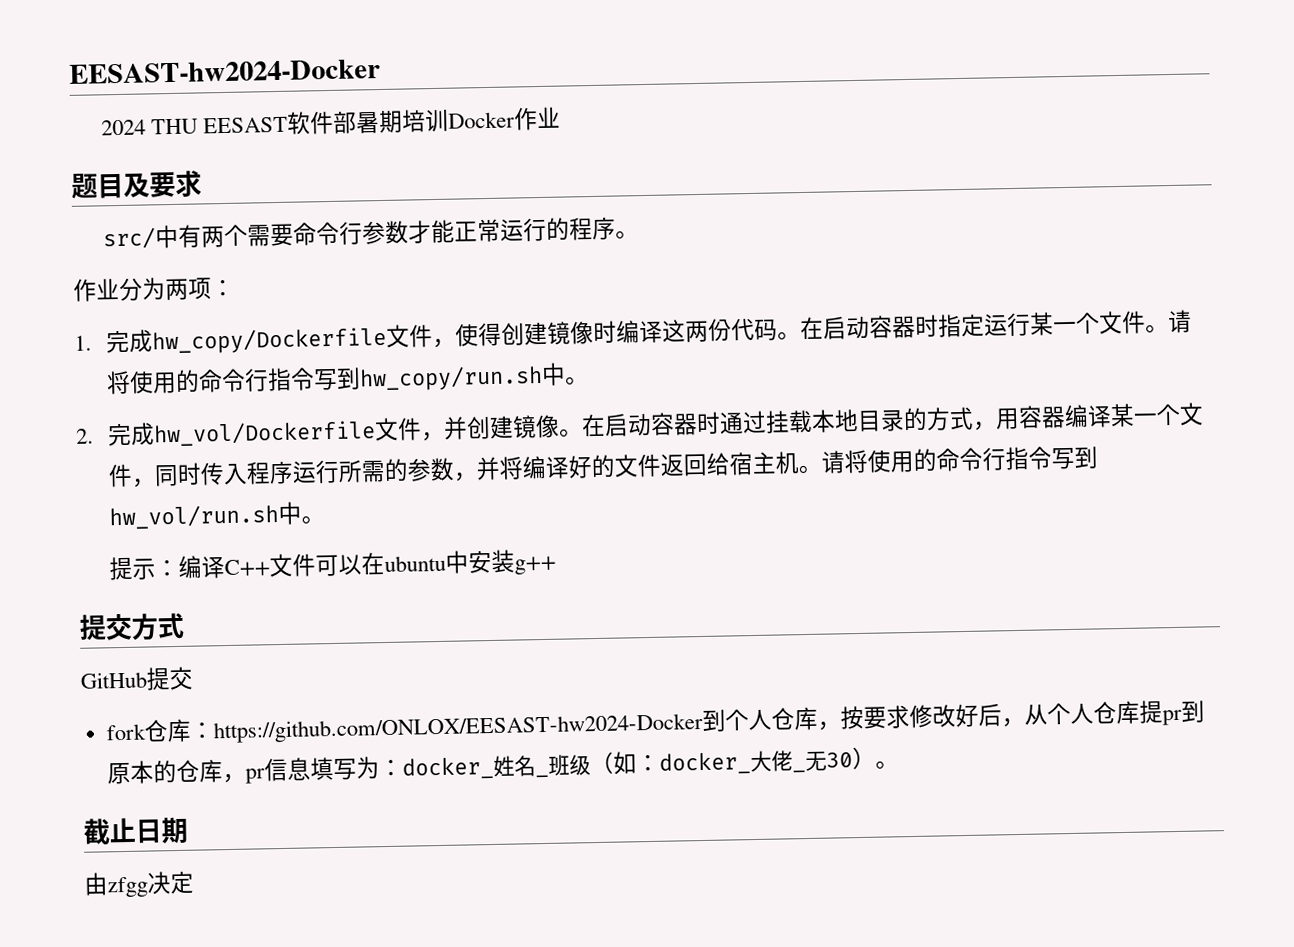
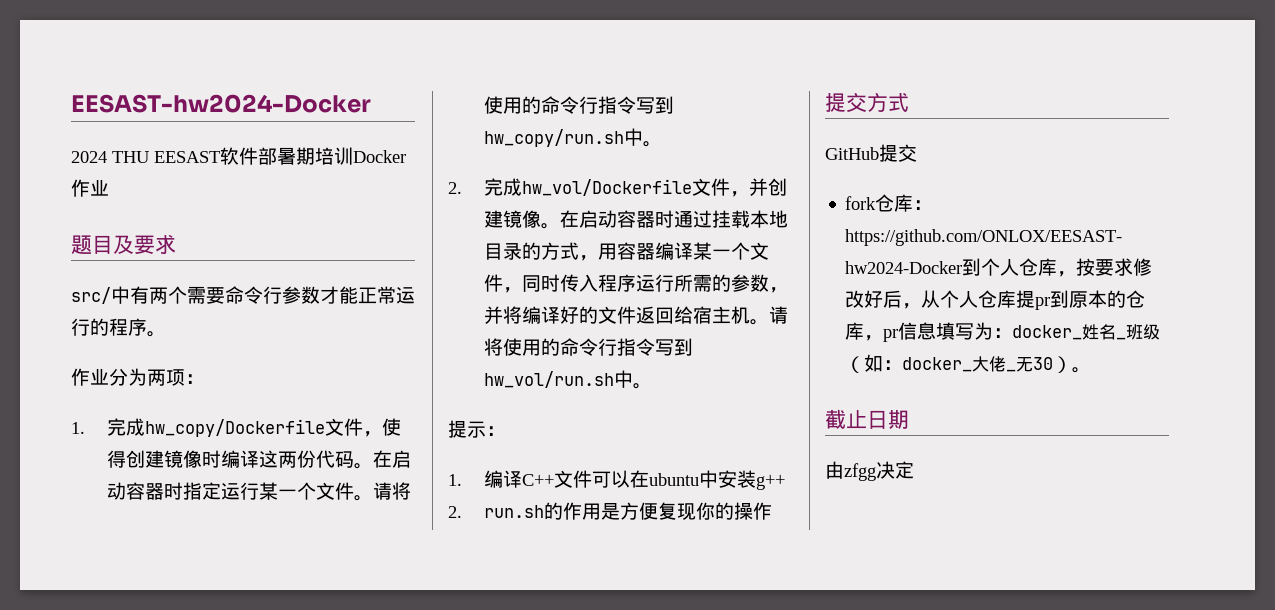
- 提示：编译C++文件可以在ubuntu中安装g++
+ 提示：
+ 1.编译C++文件可以在ubuntu中安装g++
+ 2. run.sh的作用是方便复现你的操作

